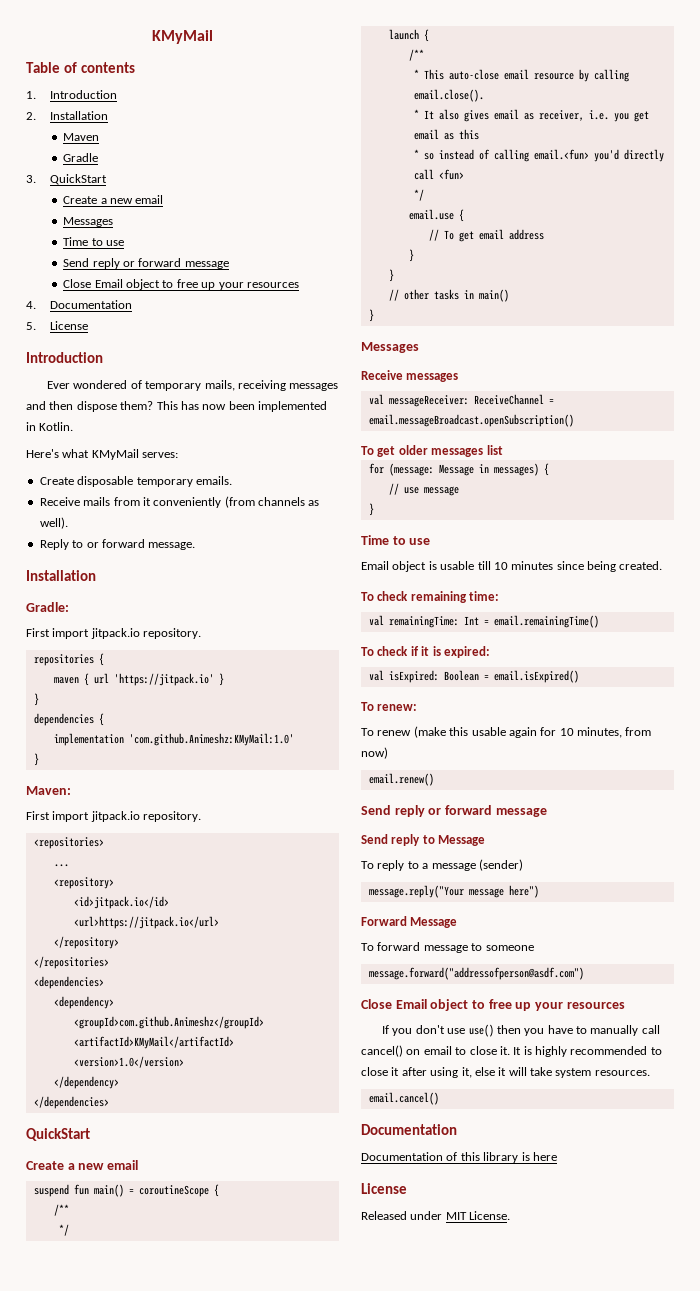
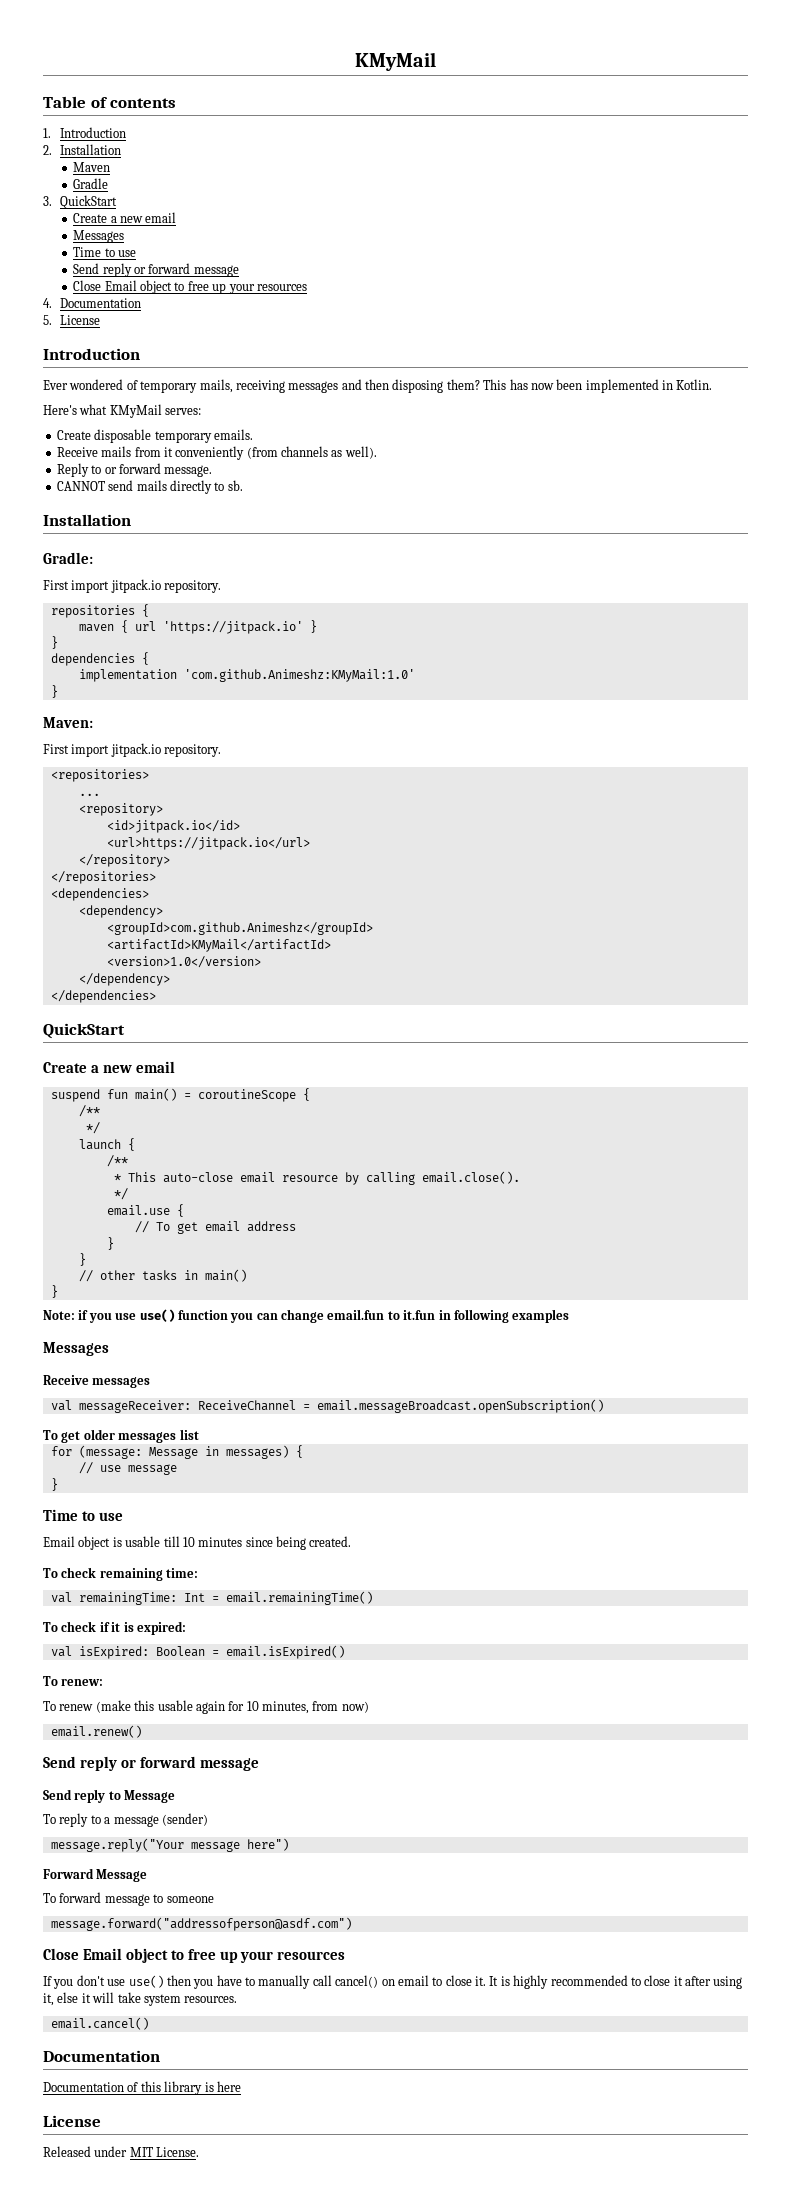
- Ever wondered of temporary mails, receiving messages and then dispose them?
+ Ever wondered of temporary mails, receiving messages and then disposing them?
+ CANNOT send mails directly to sb.
- * It also gives email as receiver, i.e. you get email as this
- * so instead of calling email.<fun> you'd directly call <fun>
+ Note: if you use use() function you can change email.fun to it.fun in following examples

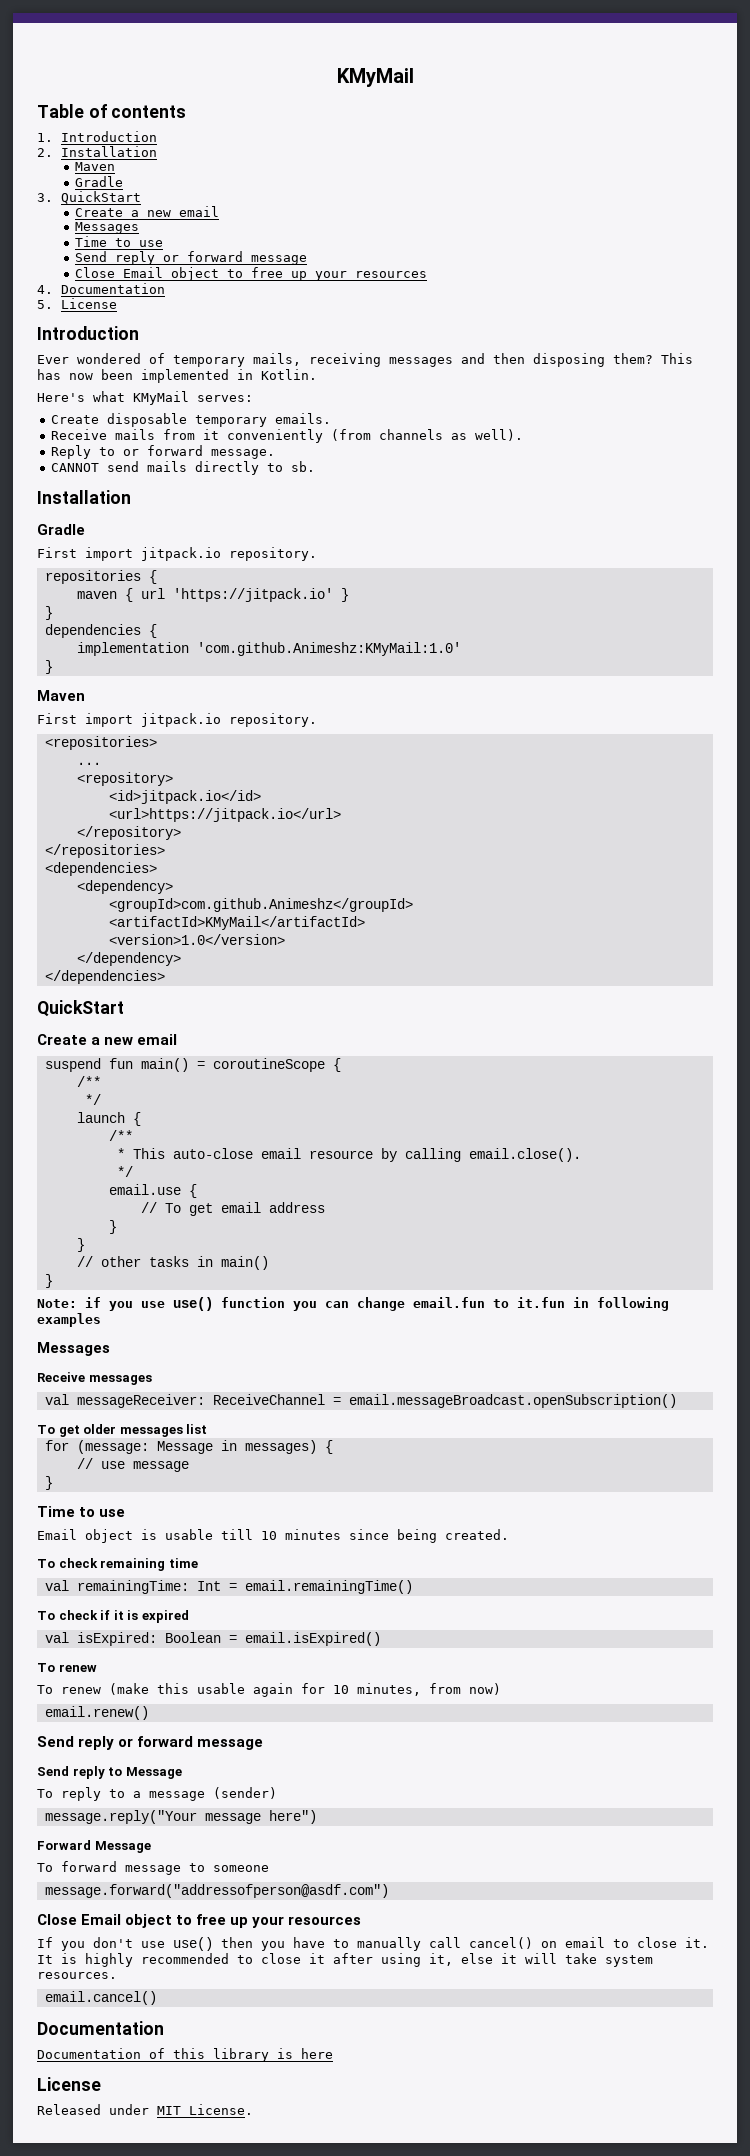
  CANNOT send mails directly to sb.
  Installation
- Gradle:
+ Gradle
  implementation 'com.github.Animeshz:KMyMail:1.0'
  }
- Maven:
+ Maven
- To check remaining time:
+ To check remaining time
- To check if it is expired:
+ To check if it is expired
  val isExpired: Boolean = email.isExpired()
- To renew:
+ To renew

